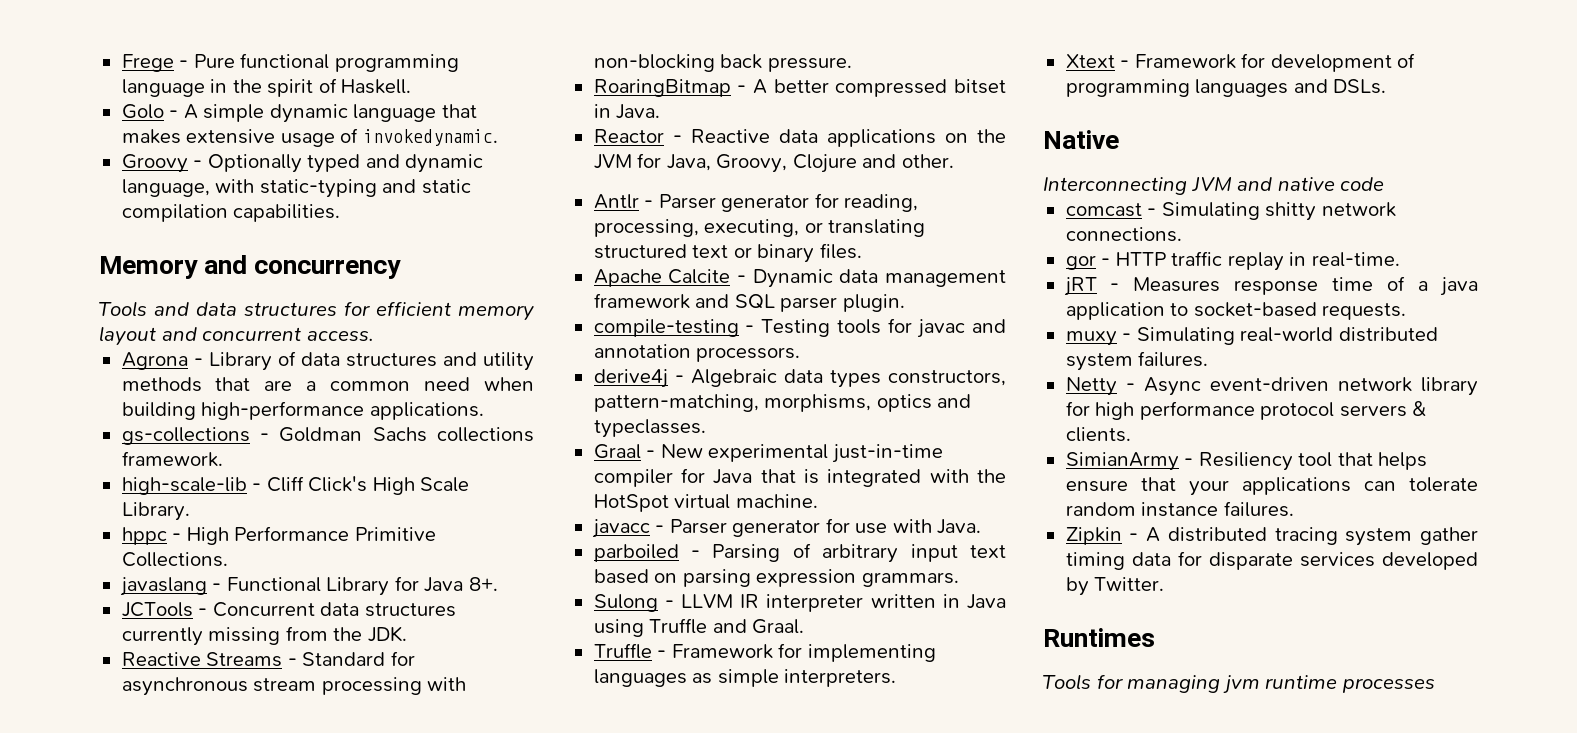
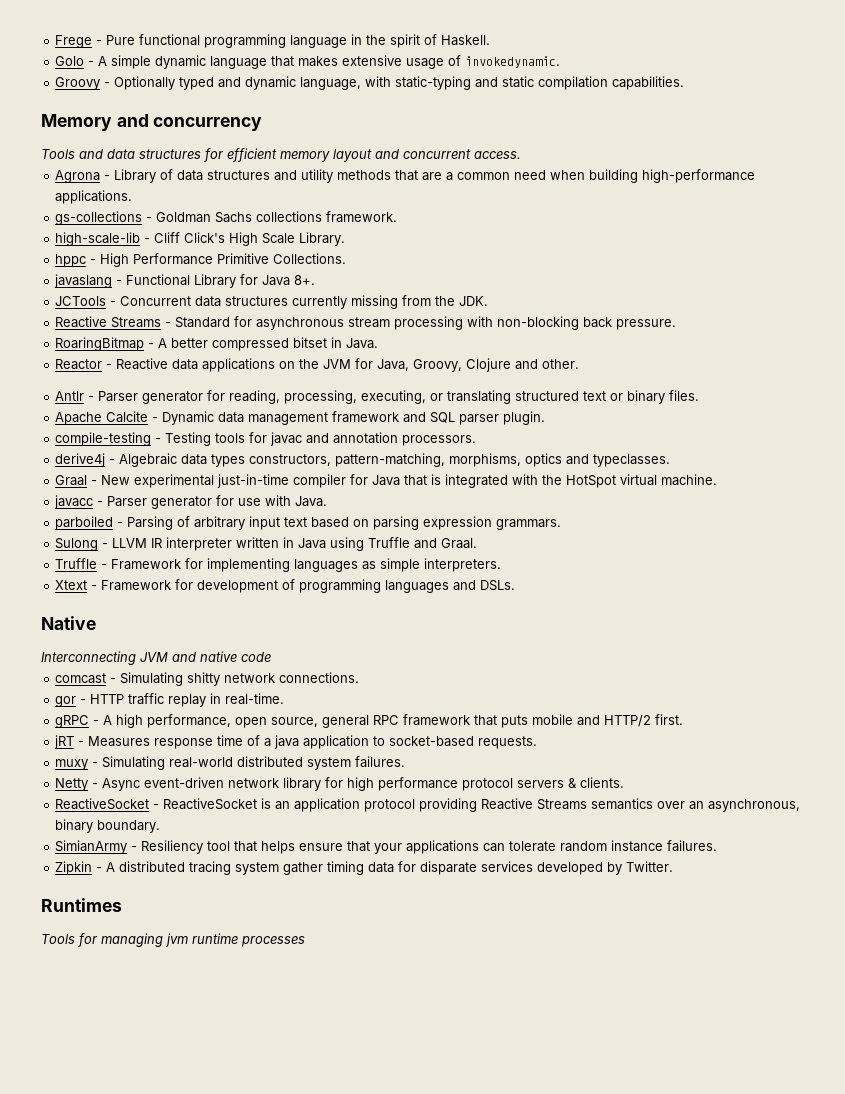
+ gRPC - A high performance, open source, general RPC framework that puts mobile and HTTP/2 first.
+ ReactiveSocket - ReactiveSocket is an application protocol providing Reactive Streams semantics over an asynchronous, binary boundary.

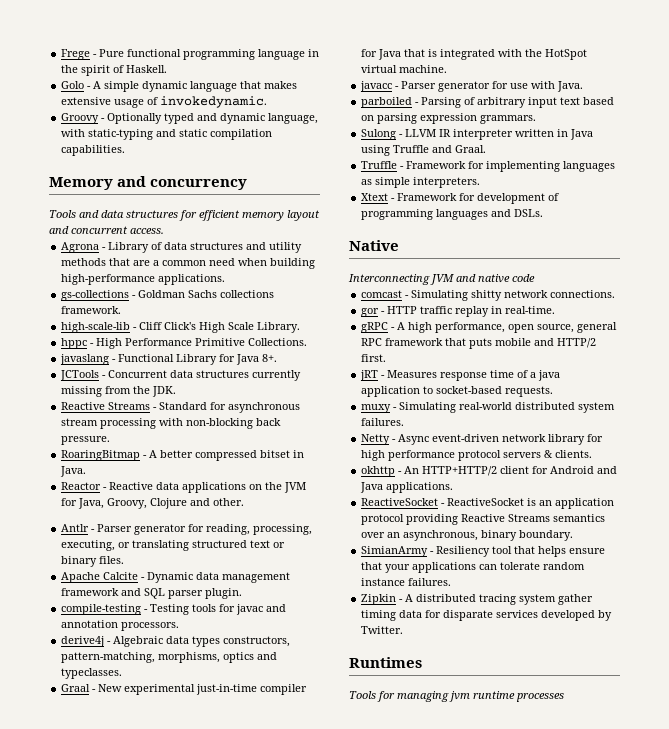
+ okhttp - An HTTP+HTTP/2 client for Android and Java applications.

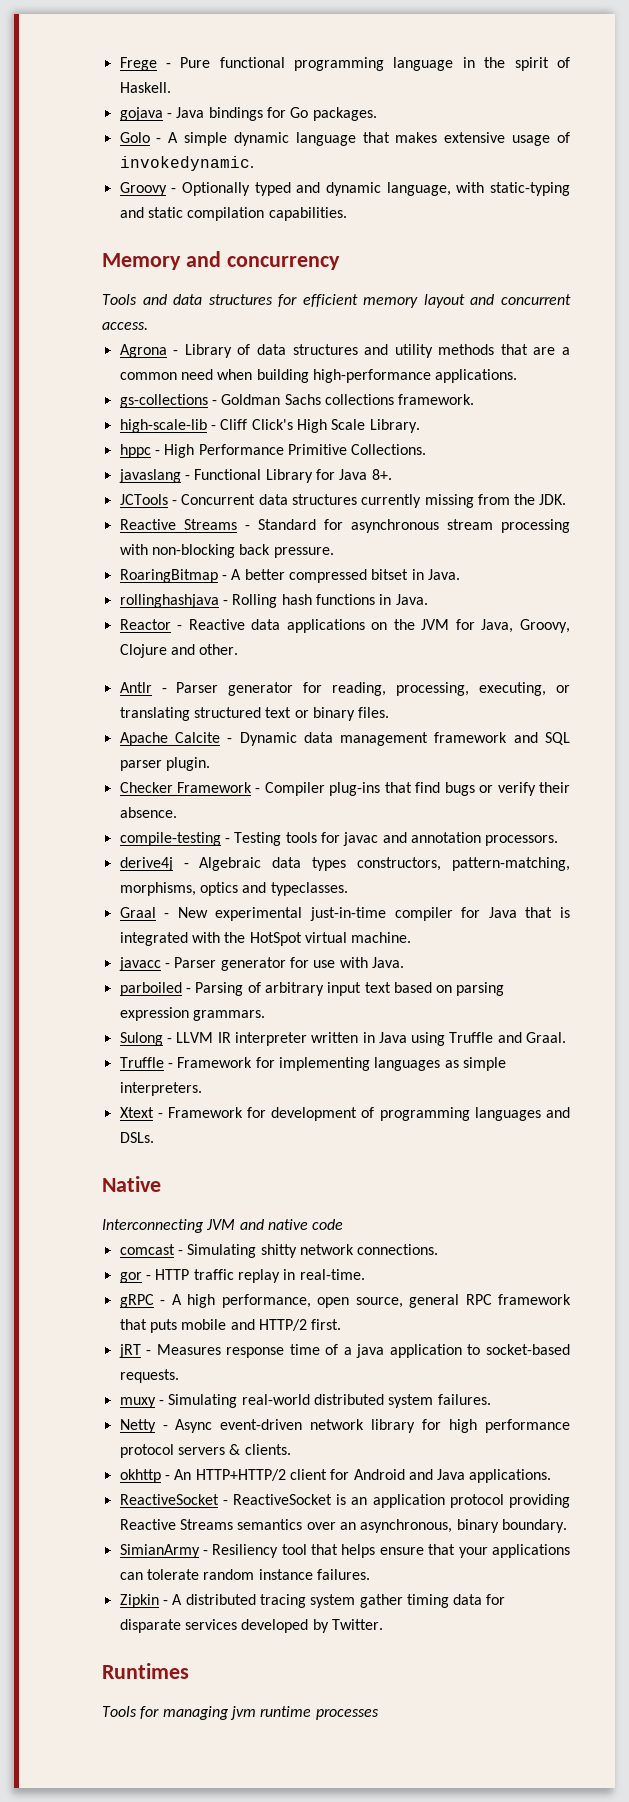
+ gojava - Java bindings for Go packages.
+ rollinghashjava - Rolling hash functions in Java.
+ Checker Framework - Compiler plug-ins that find bugs or verify their absence.

